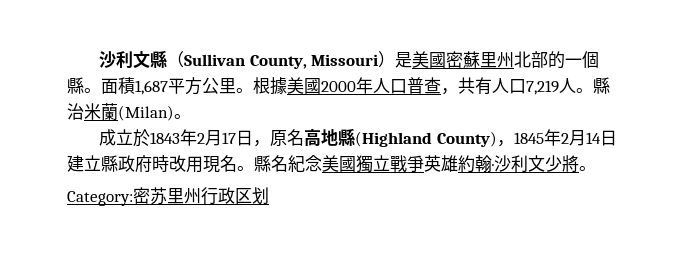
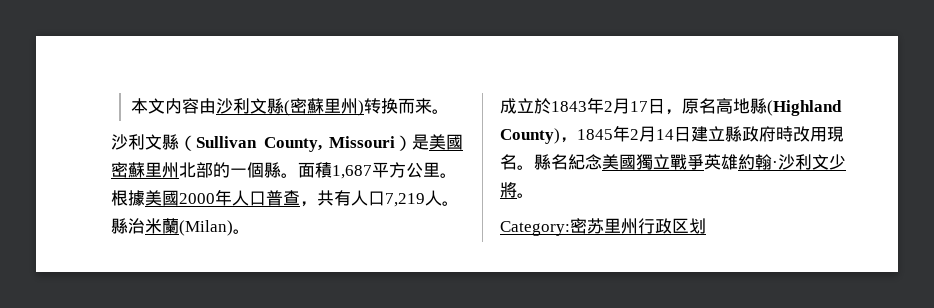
+ 本文内容由沙利文縣(密蘇里州)转换而来。

